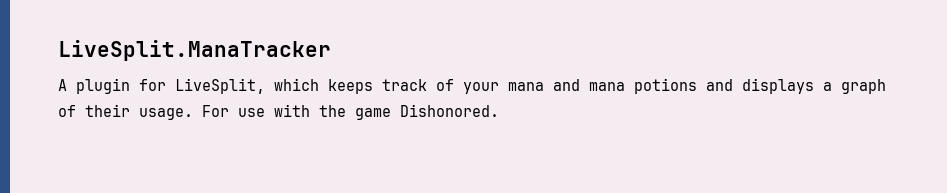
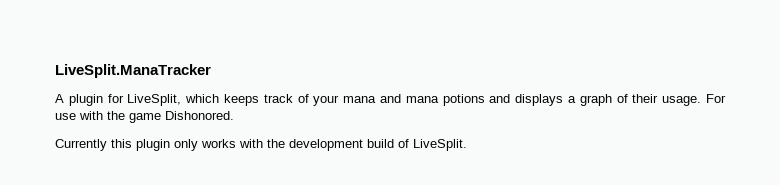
+ Currently this plugin only works with the development build of LiveSplit.

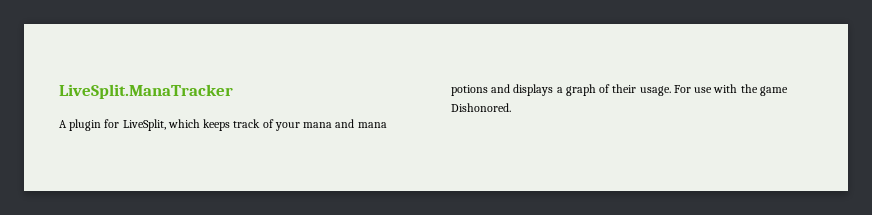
- Currently this plugin only works with the development build of LiveSplit.

